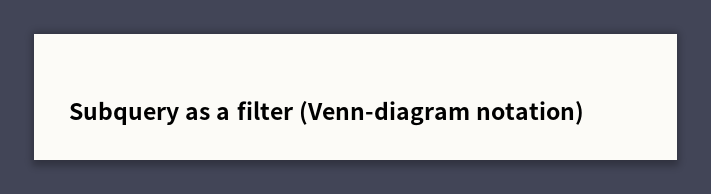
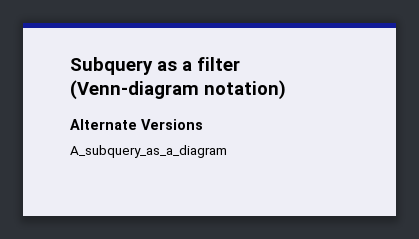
+ Alternate Versions
+ A_subquery_as_a_diagram

